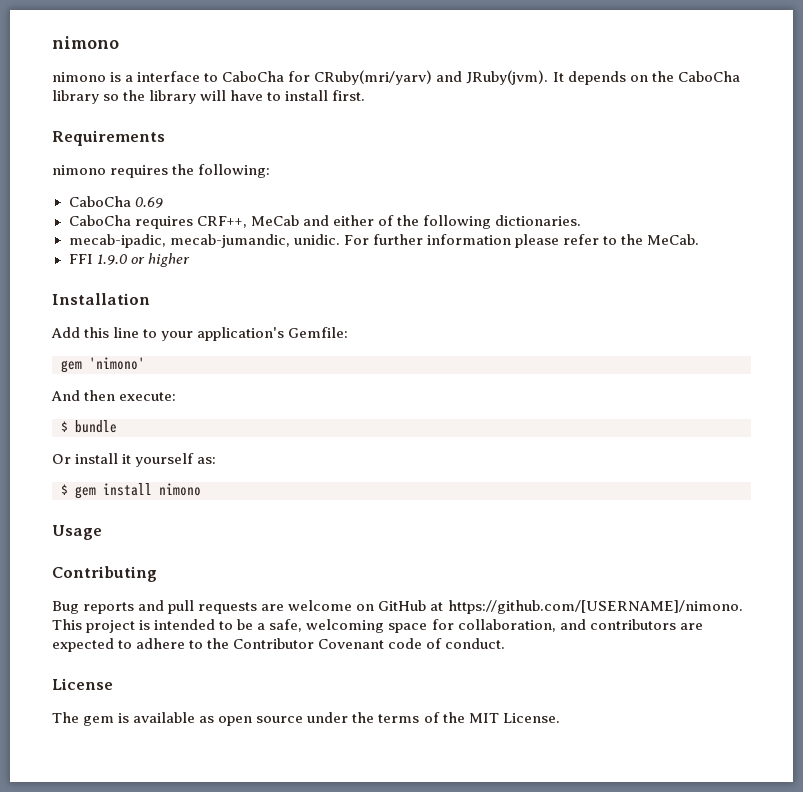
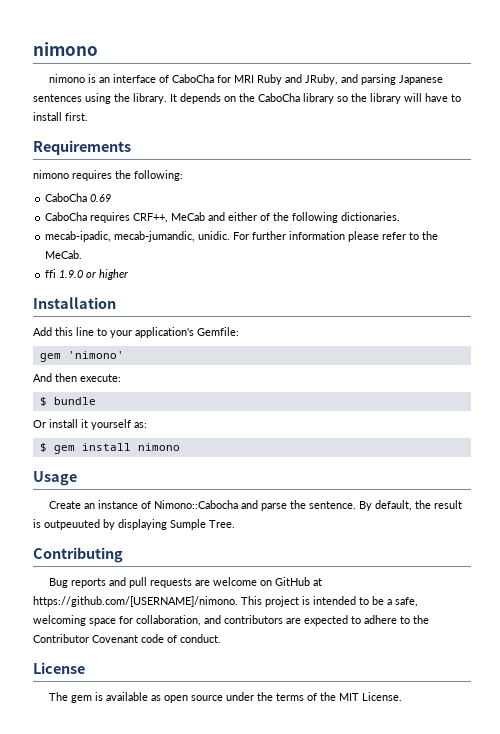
- nimono is a interface to CaboCha for CRuby(mri/yarv) and JRuby(jvm).
+ nimono is an interface of CaboCha for MRI Ruby and JRuby, and parsing Japanese sentences using the library.
- FFI 1.9.0 or higher
+ ffi 1.9.0 or higher
+ Create an instance of Nimono::Cabocha and parse the sentence. By default, the result is outpeuuted by displaying Sumple Tree.

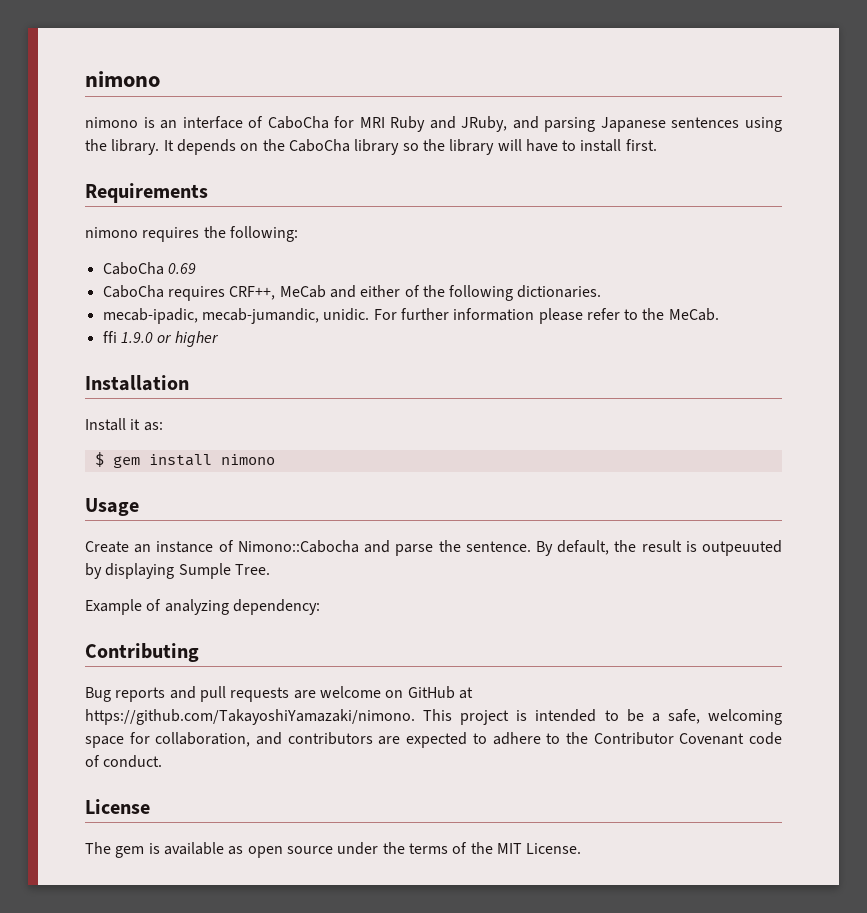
- Add this line to your application's Gemfile:
- gem 'nimono'
- And then execute:
- $ bundle
- Or install it yourself as:
+ Install it as:
+ Example of analyzing dependency:
- Bug reports and pull requests are welcome on GitHub at https://github.com/[USERNAME]/nimono. This project is intended to be a safe, welcoming space for collaboration, and contributors are expected to adhere to the Contributor Covenant code of conduct.
+ Bug reports and pull requests are welcome on GitHub at https://github.com/TakayoshiYamazaki/nimono. This project is intended to be a safe, welcoming space for collaboration, and contributors are expected to adhere to the Contributor Covenant code of conduct.

